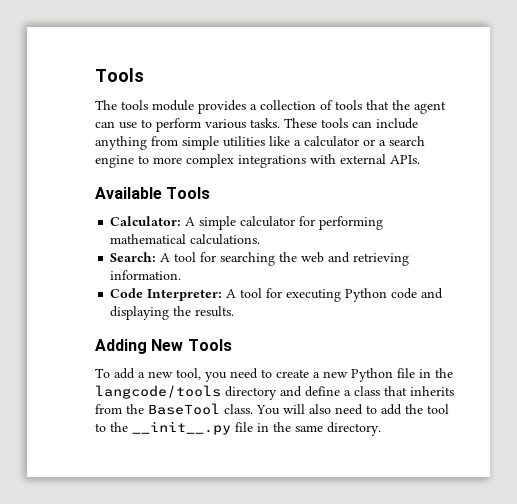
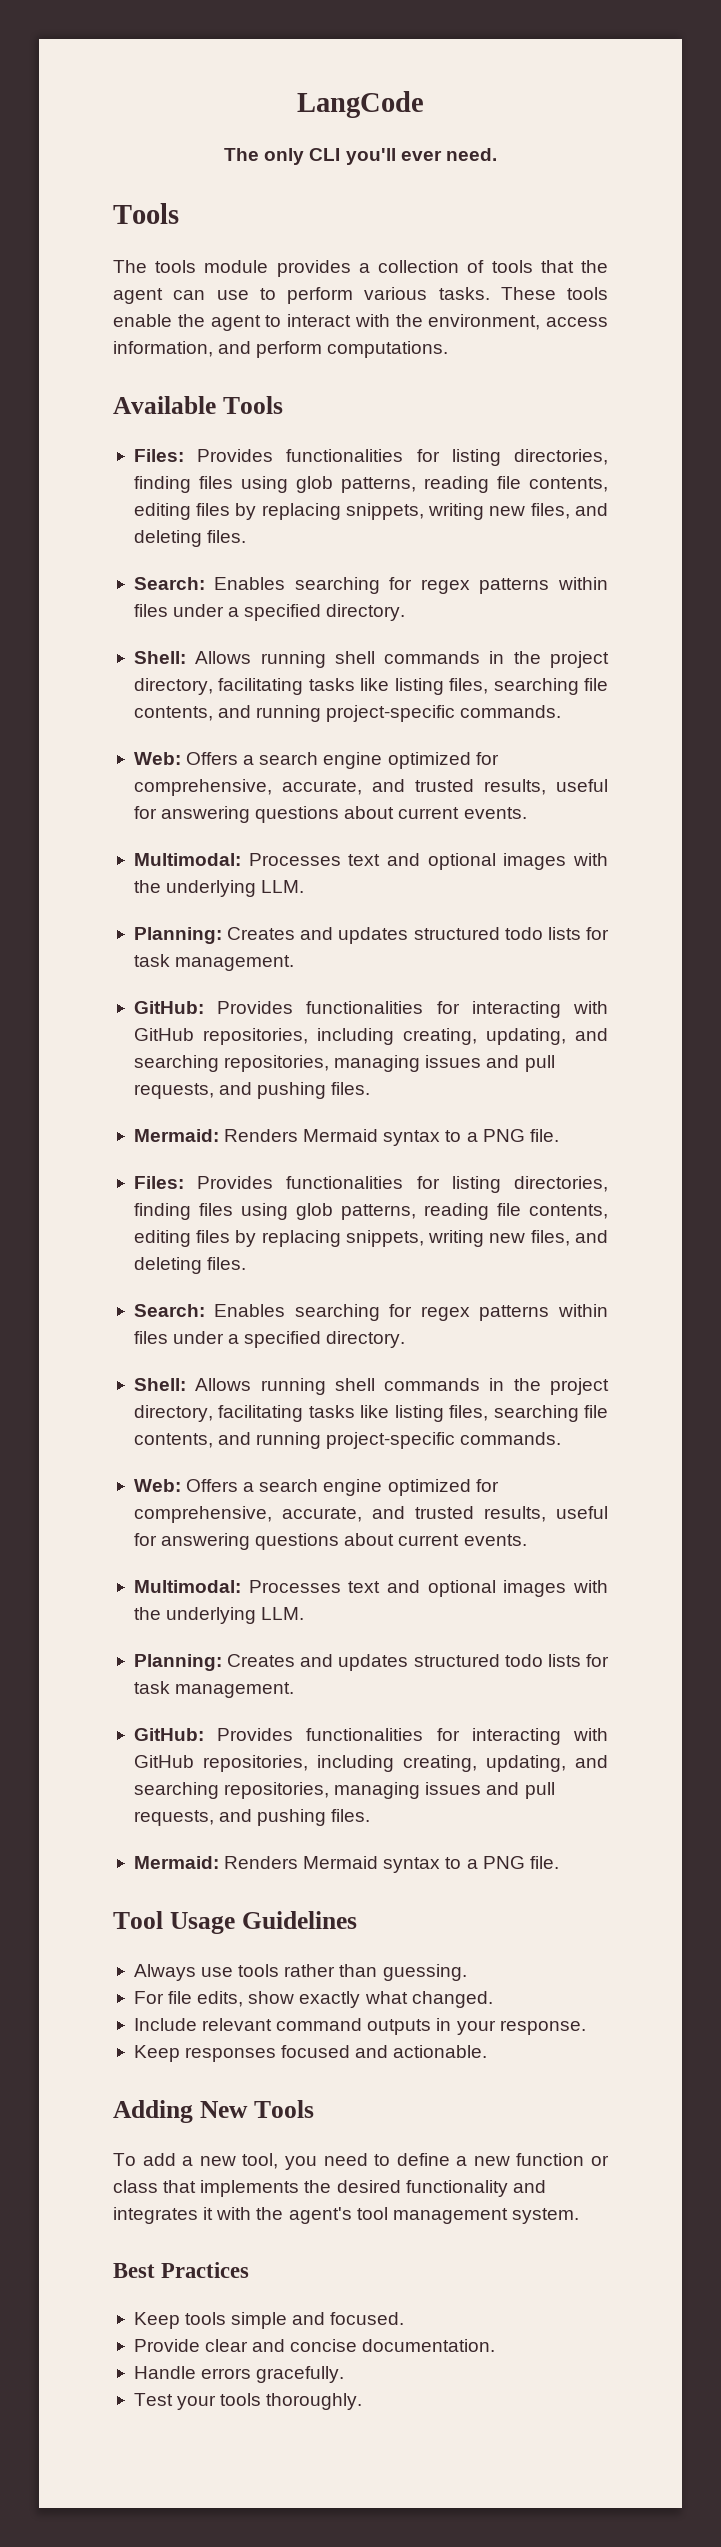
+ LangCode
+ The only CLI you'll ever need.
- These tools can include anything from simple utilities like a calculator or a search engine to more complex integrations with external APIs.
+ These tools enable the agent to interact with the environment, access information, and perform computations.
  Available Tools
- Calculator: A simple calculator for performing mathematical calculations.
- Search: A tool for searching the web and retrieving information.
- Code Interpreter: A tool for executing Python code and displaying the results.
+ Files: Provides functionalities for listing directories, finding files using glob patterns, reading file contents, editing files by replacing snippets, writing new files, and deleting files.
+ Search: Enables searching for regex patterns within files under a specified directory.
+ Shell: Allows running shell commands in the project directory, facilitating tasks like listing files, searching file contents, and running project-specific commands.
+ Web: Offers a search engine optimized for comprehensive, accurate, and trusted results, useful for answering questions about current events.
+ Multimodal: Processes text and optional images with the underlying LLM.
+ Planning: Creates and updates structured todo lists for task management.
+ GitHub: Provides functionalities for interacting with GitHub repositories, including creating, updating, and searching repositories, managing issues and pull requests, and pushing files.
+ Mermaid: Renders Mermaid syntax to a PNG file.
+ Files: Provides functionalities for listing directories, finding files using glob patterns, reading file contents, editing files by replacing snippets, writing new files, and deleting files.
+ Search: Enables searching for regex patterns within files under a specified directory.
+ Shell: Allows running shell commands in the project directory, facilitating tasks like listing files, searching file contents, and running project-specific commands.
+ Web: Offers a search engine optimized for comprehensive, accurate, and trusted results, useful for answering questions about current events.
+ Multimodal: Processes text and optional images with the underlying LLM.
+ Planning: Creates and updates structured todo lists for task management.
+ GitHub: Provides functionalities for interacting with GitHub repositories, including creating, updating, and searching repositories, managing issues and pull requests, and pushing files.
+ Mermaid: Renders Mermaid syntax to a PNG file.
+ Tool Usage Guidelines
+ Always use tools rather than guessing.
+ For file edits, show exactly what changed.
+ Include relevant command outputs in your response.
+ Keep responses focused and actionable.
- To add a new tool, you need to create a new Python file in the langcode/tools directory and define a class that inherits from the BaseTool class. You will also need to add the tool to the __init__.py file in the same directory.
+ To add a new tool, you need to define a new function or class that implements the desired functionality and integrates it with the agent's tool management system.
+ Best Practices
+ Keep tools simple and focused.
+ Provide clear and concise documentation.
+ Handle errors gracefully.
+ Test your tools thoroughly.

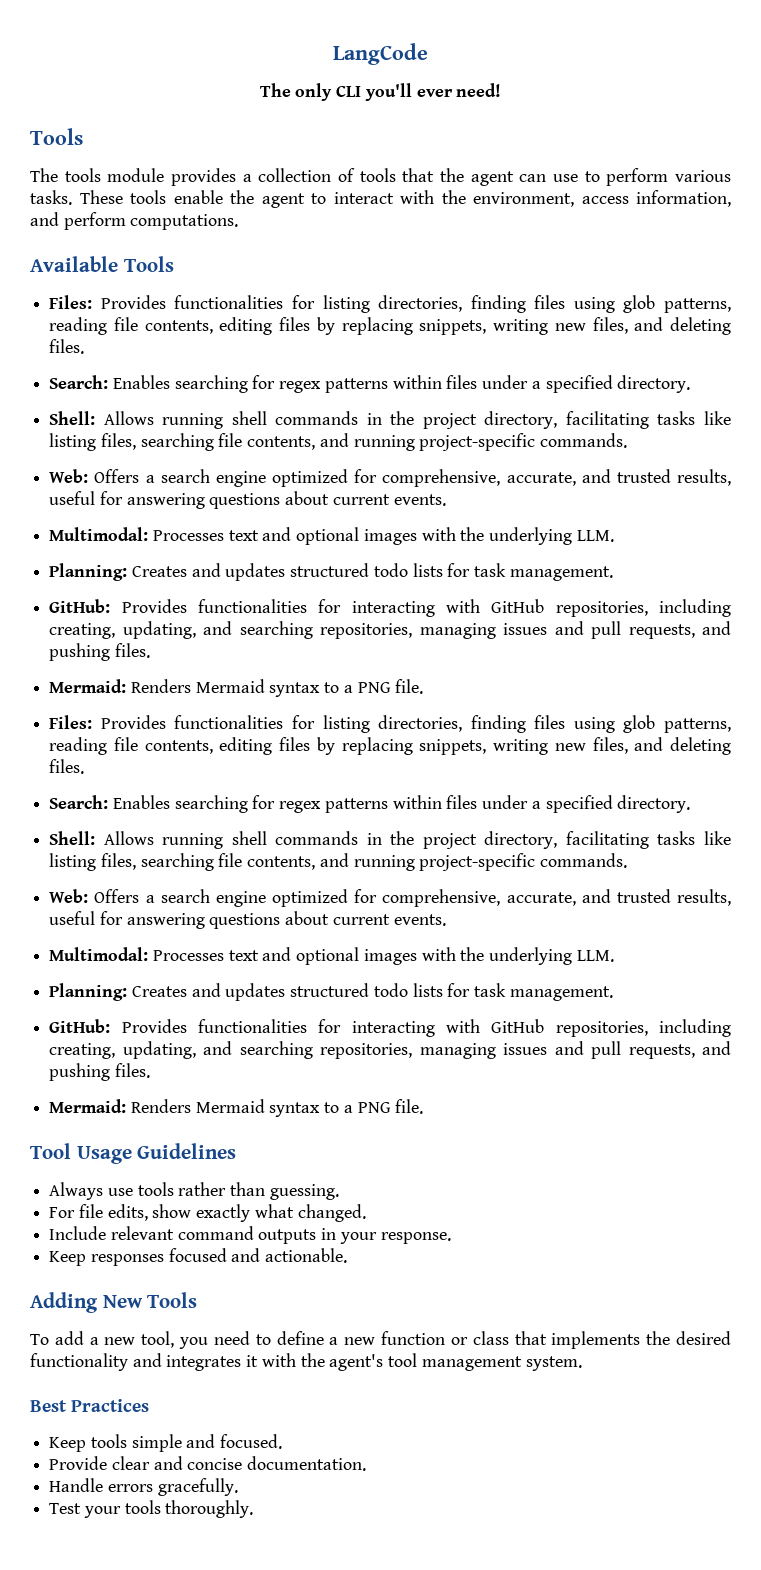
- The only CLI you'll ever need.
+ The only CLI you'll ever need!

